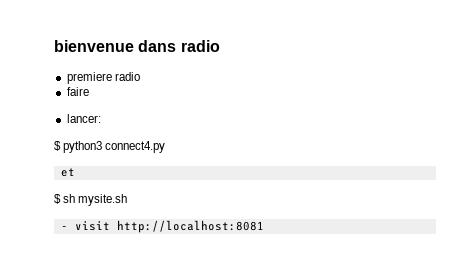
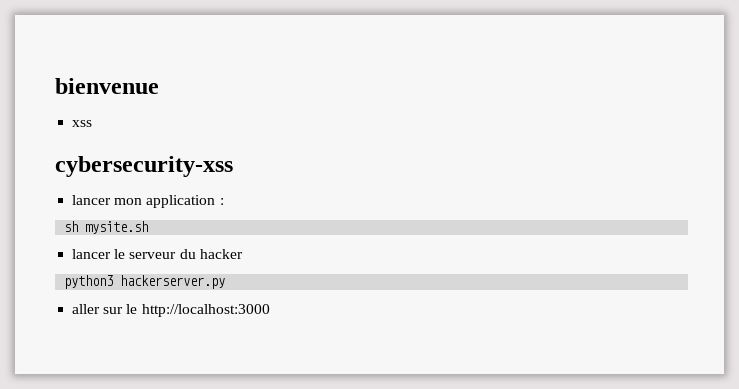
- bienvenue dans radio
- premiere radio
- faire
- lancer:
- $ python3 connect4.py
- et
- $ sh mysite.sh
- - visit http://localhost:8081
+ bienvenue
+ xss
+ cybersecurity-xss
+ lancer mon application :
+ sh mysite.sh
+ lancer le serveur du hacker
+ python3 hackerserver.py
+ aller sur le http://localhost:3000

